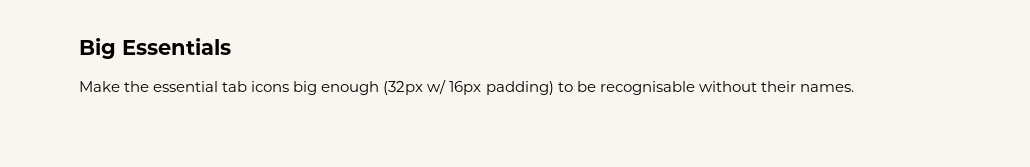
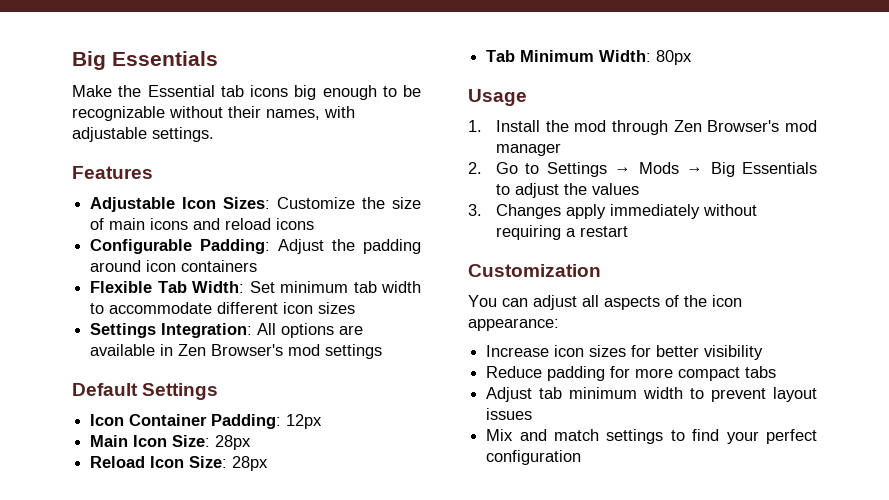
- Make the essential tab icons big enough (32px w/ 16px padding) to be recognisable without their names.
+ Make the Essential tab icons big enough to be recognizable without their names, with adjustable settings.
+ Features
+ Adjustable Icon Sizes: Customize the size of main icons and reload icons
+ Configurable Padding: Adjust the padding around icon containers
+ Flexible Tab Width: Set minimum tab width to accommodate different icon sizes
+ Settings Integration: All options are available in Zen Browser's mod settings
+ Default Settings
+ Icon Container Padding: 12px
+ Main Icon Size: 28px
+ Reload Icon Size: 28px
+ Tab Minimum Width: 80px
+ Usage
+ 1. Install the mod through Zen Browser's mod manager
+ 2. Go to Settings → Mods → Big Essentials to adjust the values
+ 3. Changes apply immediately without requiring a restart
+ Customization
+ You can adjust all aspects of the icon appearance:
+ Increase icon sizes for better visibility
+ Reduce padding for more compact tabs
+ Adjust tab minimum width to prevent layout issues
+ Mix and match settings to find your perfect configuration

